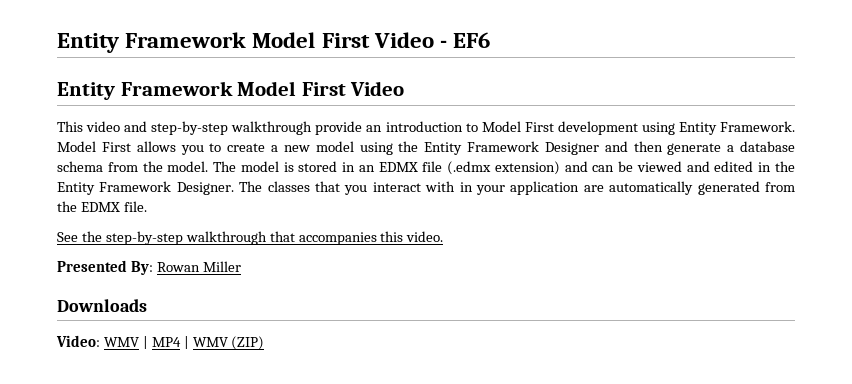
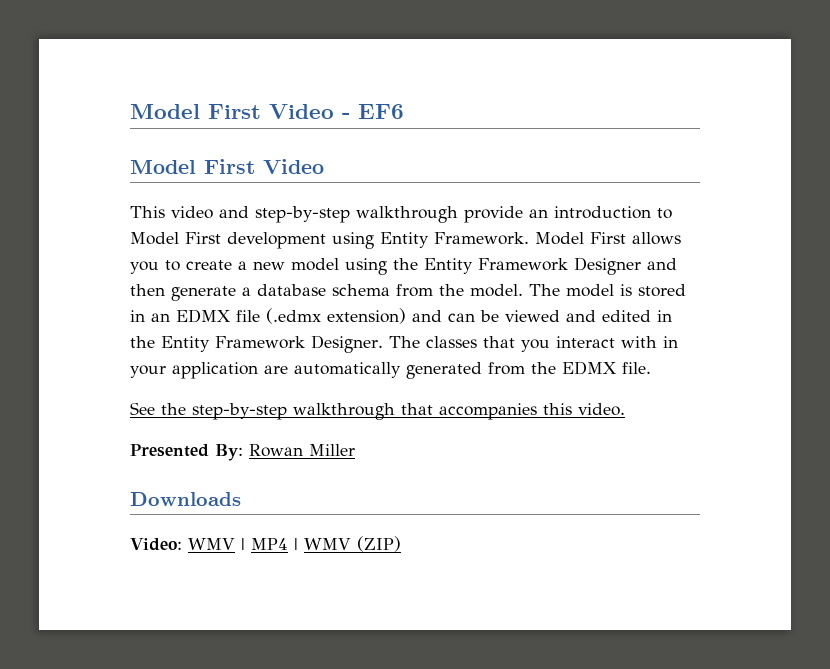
- Entity Framework Model First Video - EF6
- Entity Framework Model First Video
+ Model First Video - EF6
+ Model First Video

